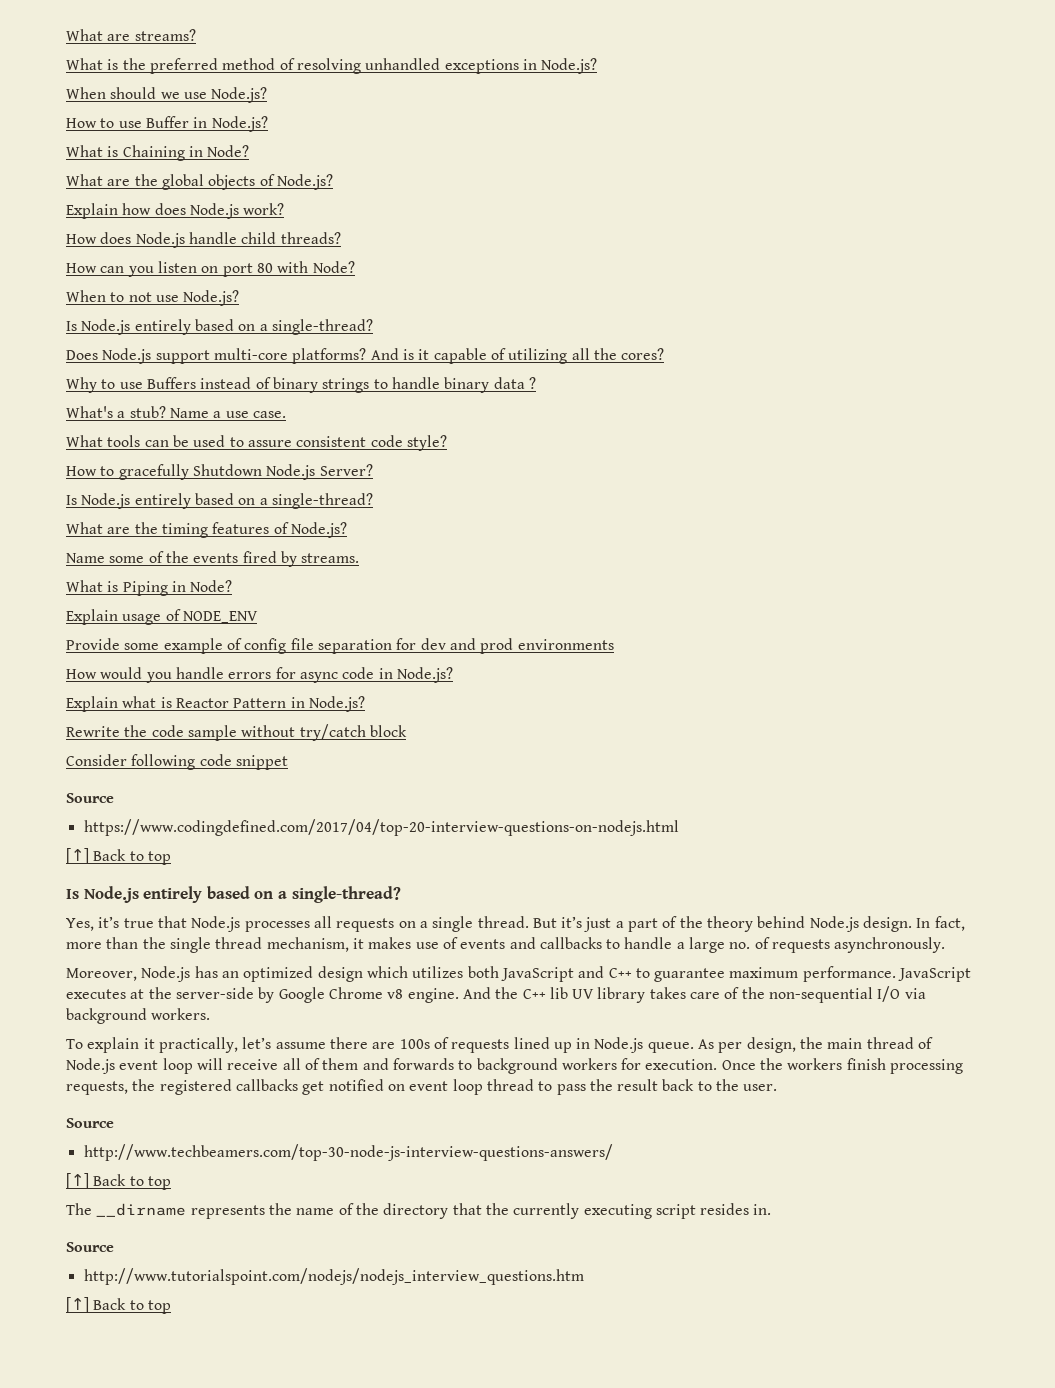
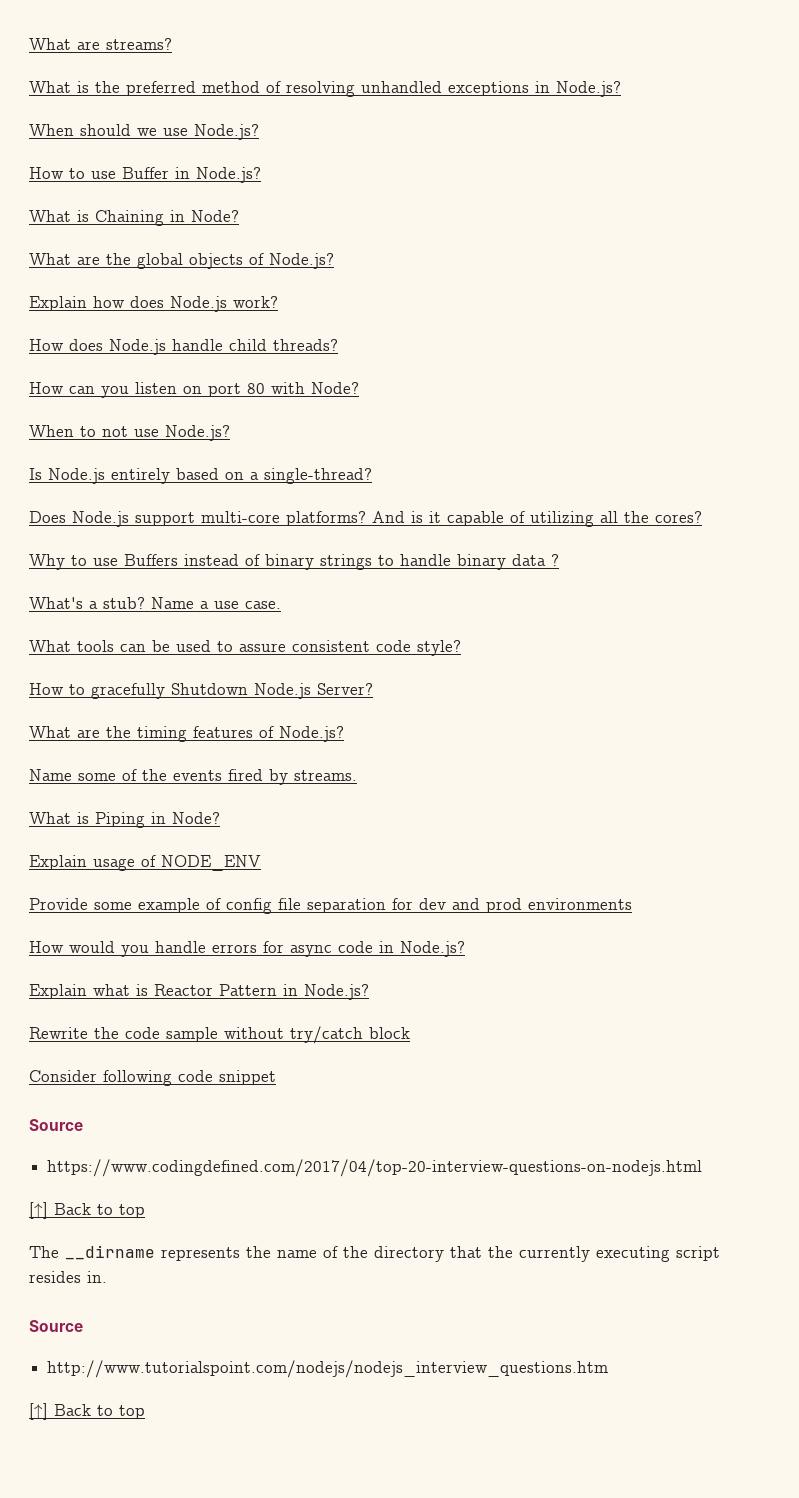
  How to gracefully Shutdown Node.js Server?
- Is Node.js entirely based on a single-thread?
  https://www.codingdefined.com/2017/04/top-20-interview-questions-on-nodejs.html
- [↑] Back to top
- Is Node.js entirely based on a single-thread?
- Yes, it’s true that Node.js processes all requests on a single thread. But it’s just a part of the theory behind Node.js design. In fact, more than the single thread mechanism, it makes use of events and callbacks to handle a large no. of requests asynchronously.
- Moreover, Node.js has an optimized design which utilizes both JavaScript and C++ to guarantee maximum performance. JavaScript executes at the server-side by Google Chrome v8 engine. And the C++ lib UV library takes care of the non-sequential I/O via background workers.
- To explain it practically, let’s assume there are 100s of requests lined up in Node.js queue. As per design, the main thread of Node.js event loop will receive all of them and forwards to background workers for execution. Once the workers finish processing requests, the registered callbacks get notified on event loop thread to pass the result back to the user.
- Source
- http://www.techbeamers.com/top-30-node-js-interview-questions-answers/

